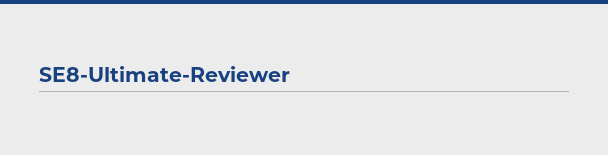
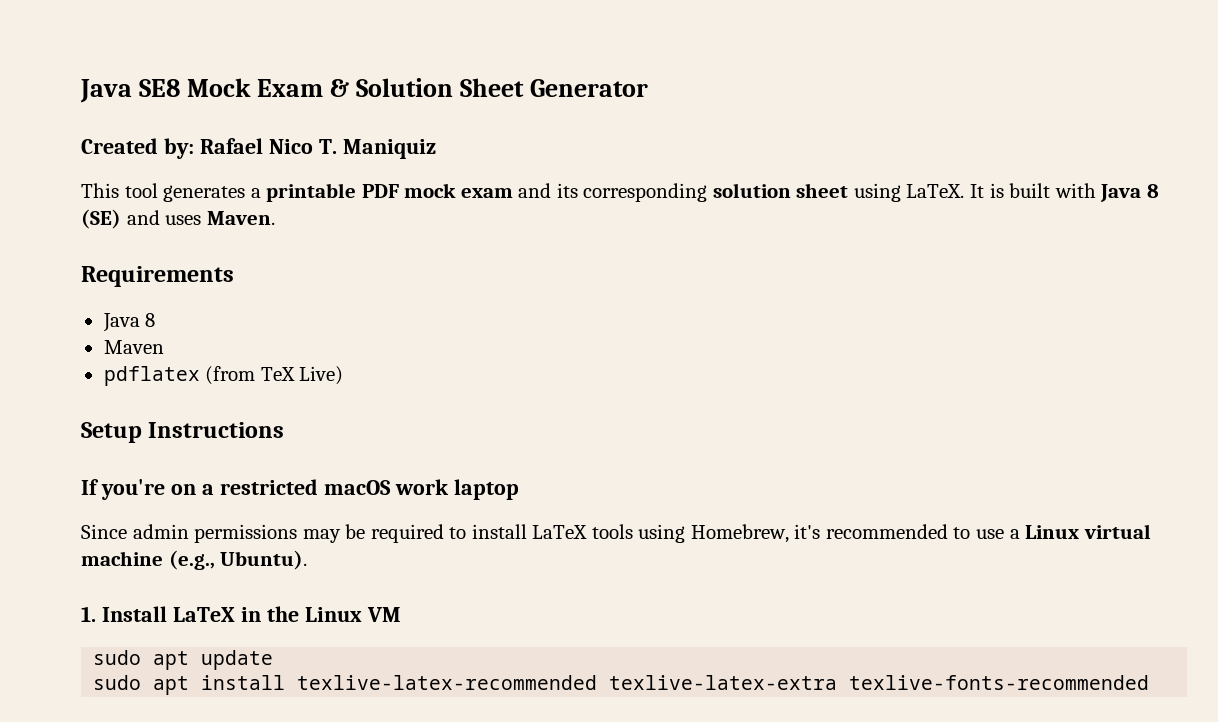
- SE8-Ultimate-Reviewer
+ Java SE8 Mock Exam & Solution Sheet Generator
+ Created by: Rafael Nico T. Maniquiz
+ This tool generates a printable PDF mock exam and its corresponding solution sheet using LaTeX. It is built with Java 8 (SE) and uses Maven.
+ Requirements
+ Java 8
+ Maven
+ pdflatex (from TeX Live)
+ Setup Instructions
+ If you're on a restricted macOS work laptop
+ Since admin permissions may be required to install LaTeX tools using Homebrew, it's recommended to use a Linux virtual machine (e.g., Ubuntu).
+ 1. Install LaTeX in the Linux VM
+ sudo apt update
+ sudo apt install texlive-latex-recommended texlive-latex-extra texlive-fonts-recommended

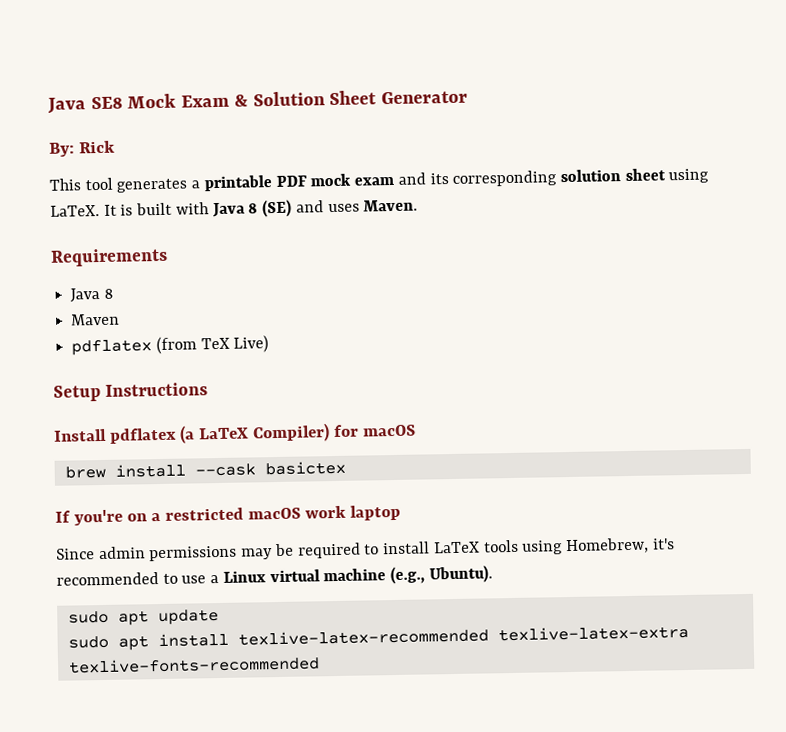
- Created by: Rafael Nico T. Maniquiz
+ By: Rick
+ Install pdflatex (a LaTeX Compiler) for macOS
+ brew install --cask basictex
- 1. Install LaTeX in the Linux VM

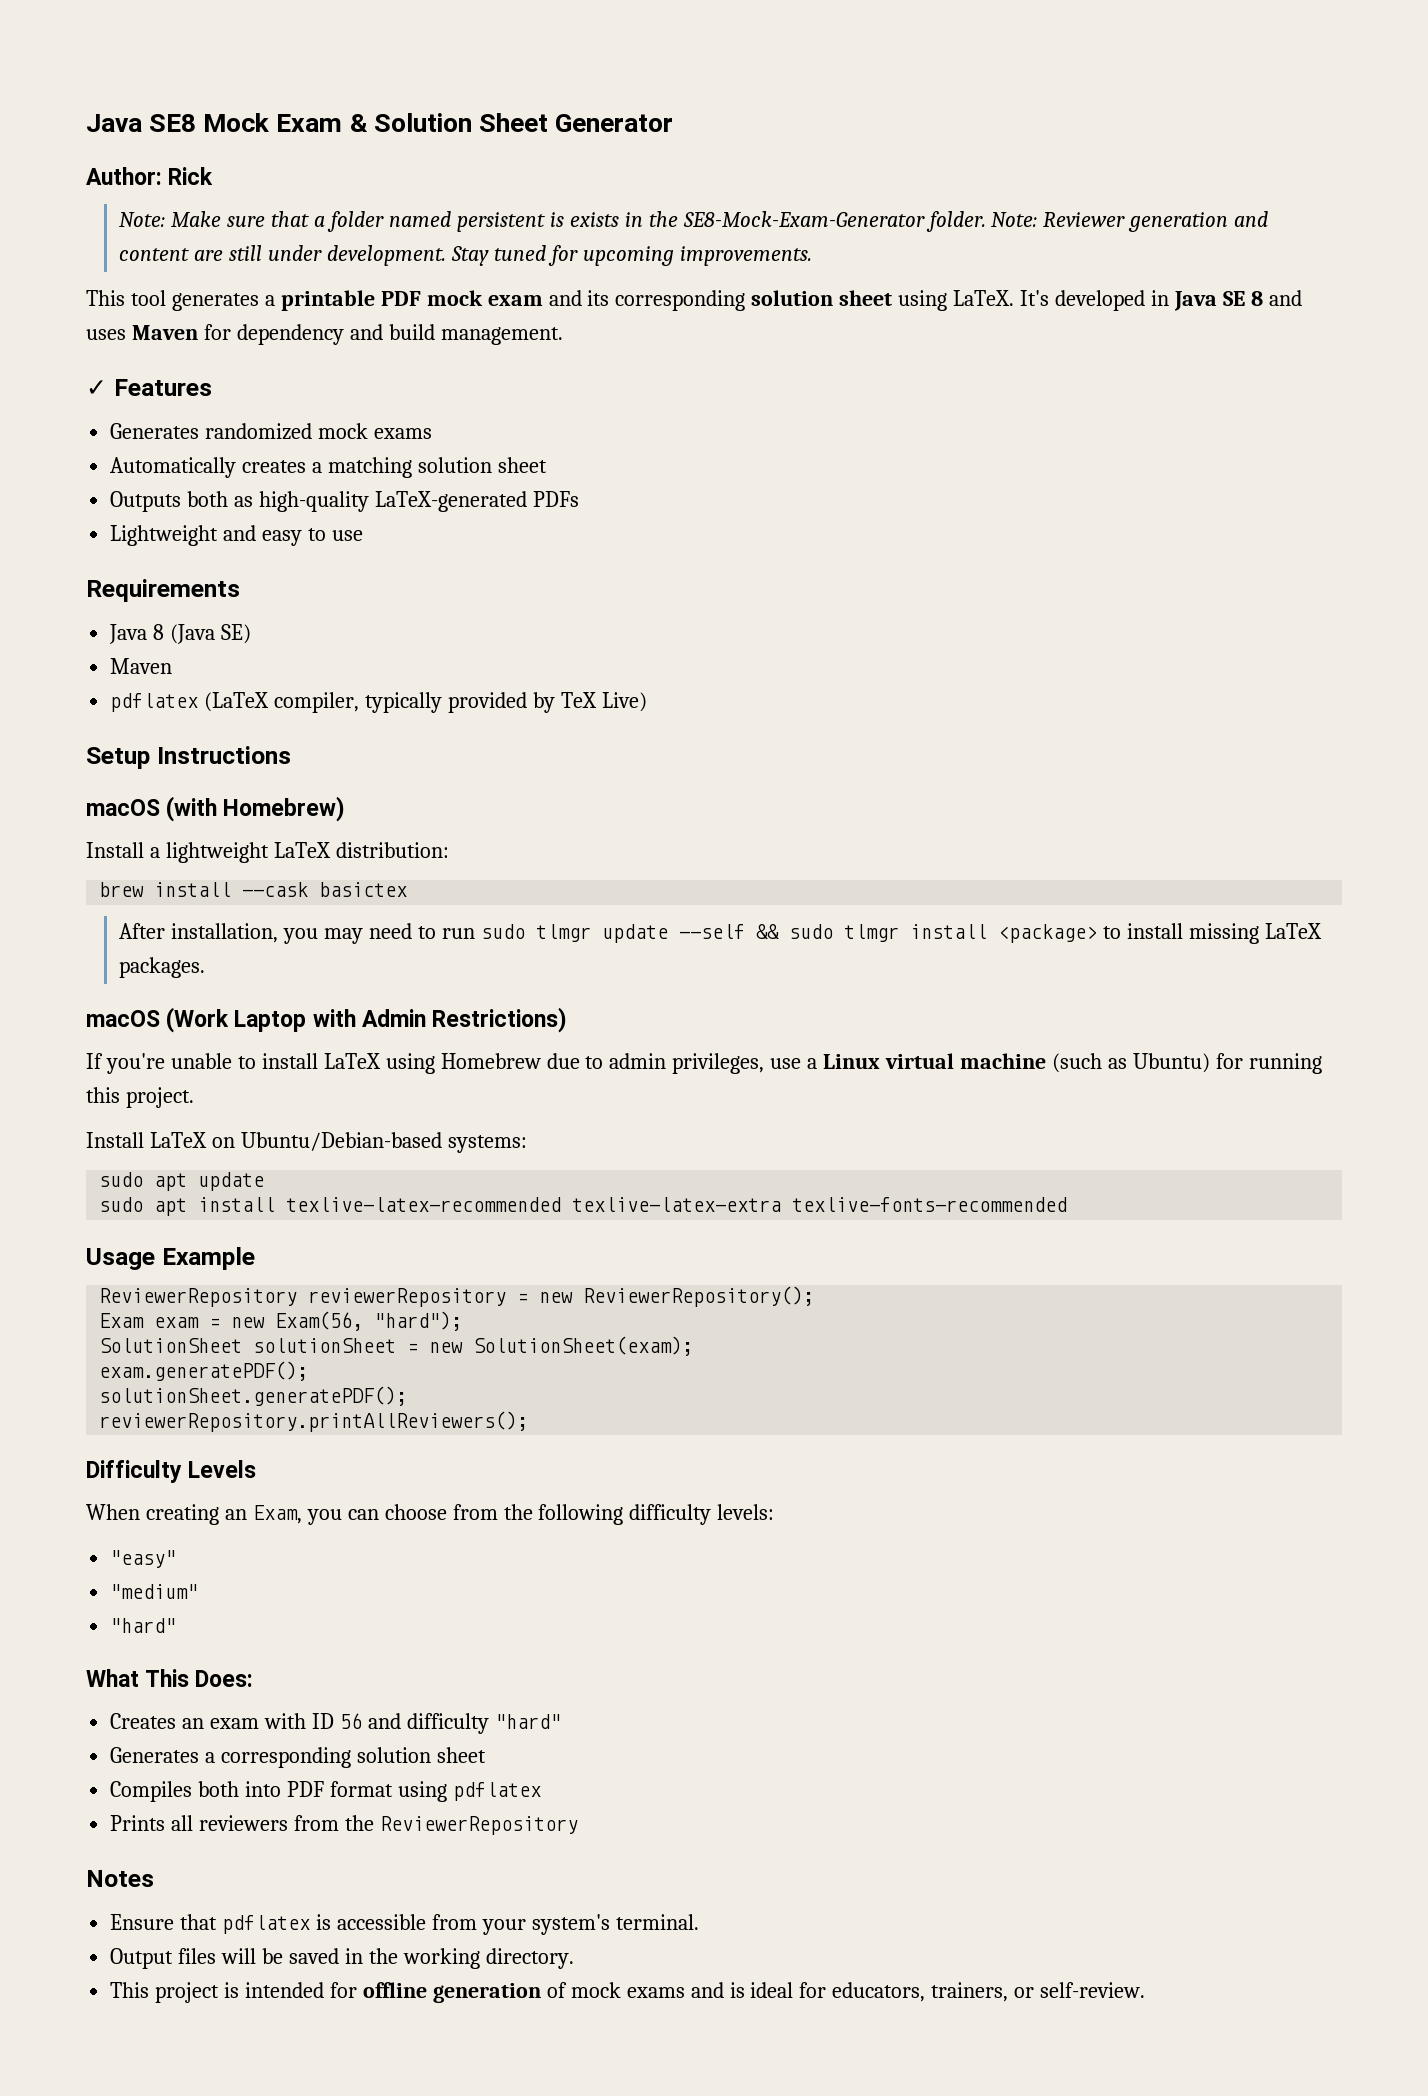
- By: Rick
+ Author: Rick
+ Note: Make sure that a folder named persistent is exists in the SE8-Mock-Exam-Generator folder. Note: Reviewer generation and content are still under development. Stay tuned for upcoming improvements.
- It is built with Java 8 (SE) and uses Maven.
+ It's developed in Java SE 8 and uses Maven for dependency and build management.
+ ✓ Features
+ Generates randomized mock exams
+ Automatically creates a matching solution sheet
+ Outputs both as high-quality LaTeX-generated PDFs
+ Lightweight and easy to use
  Requirements
- Java 8
+ Java 8 (Java SE)
- pdflatex (from TeX Live)
+ pdflatex (LaTeX compiler, typically provided by TeX Live)
- Install pdflatex (a LaTeX Compiler) for macOS
+ macOS (with Homebrew)
+ Install a lightweight LaTeX distribution:
  brew install --cask basictex
- If you're on a restricted macOS work laptop
- Since admin permissions may be required to install LaTeX tools using Homebrew, it's recommended to use a Linux virtual machine (e.g., Ubuntu).
+ After installation, you may need to run sudo tlmgr update --self && sudo tlmgr install <package> to install missing LaTeX packages.
+ macOS (Work Laptop with Admin Restrictions)
+ If you're unable to install LaTeX using Homebrew due to admin privileges, use a Linux virtual machine (such as Ubuntu) for running this project.
+ Install LaTeX on Ubuntu/Debian-based systems:
+ Usage Example
+ ReviewerRepository reviewerRepository = new ReviewerRepository();
+ Exam exam = new Exam(56, "hard");
+ SolutionSheet solutionSheet = new SolutionSheet(exam);
+ exam.generatePDF();
+ solutionSheet.generatePDF();
+ reviewerRepository.printAllReviewers();
+ Difficulty Levels
+ When creating an Exam, you can choose from the following difficulty levels:
+ "easy"
+ "medium"
+ "hard"
+ What This Does:
+ Creates an exam with ID 56 and difficulty "hard"
+ Generates a corresponding solution sheet
+ Compiles both into PDF format using pdflatex
+ Prints all reviewers from the ReviewerRepository
+ Notes
+ Ensure that pdflatex is accessible from your system's terminal.
+ Output files will be saved in the working directory.
+ This project is intended for offline generation of mock exams and is ideal for educators, trainers, or self-review.

